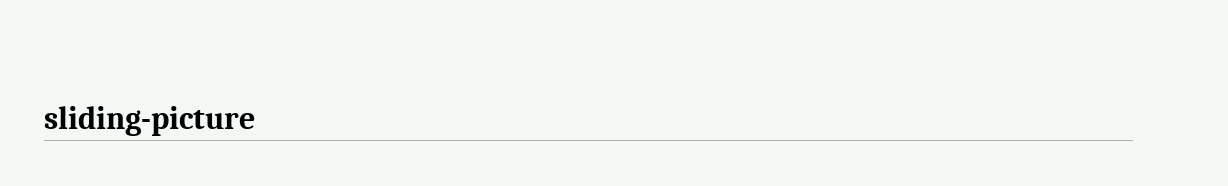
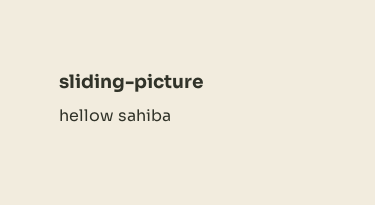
+ hellow sahiba

